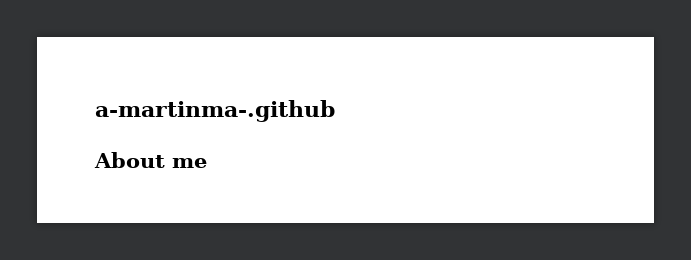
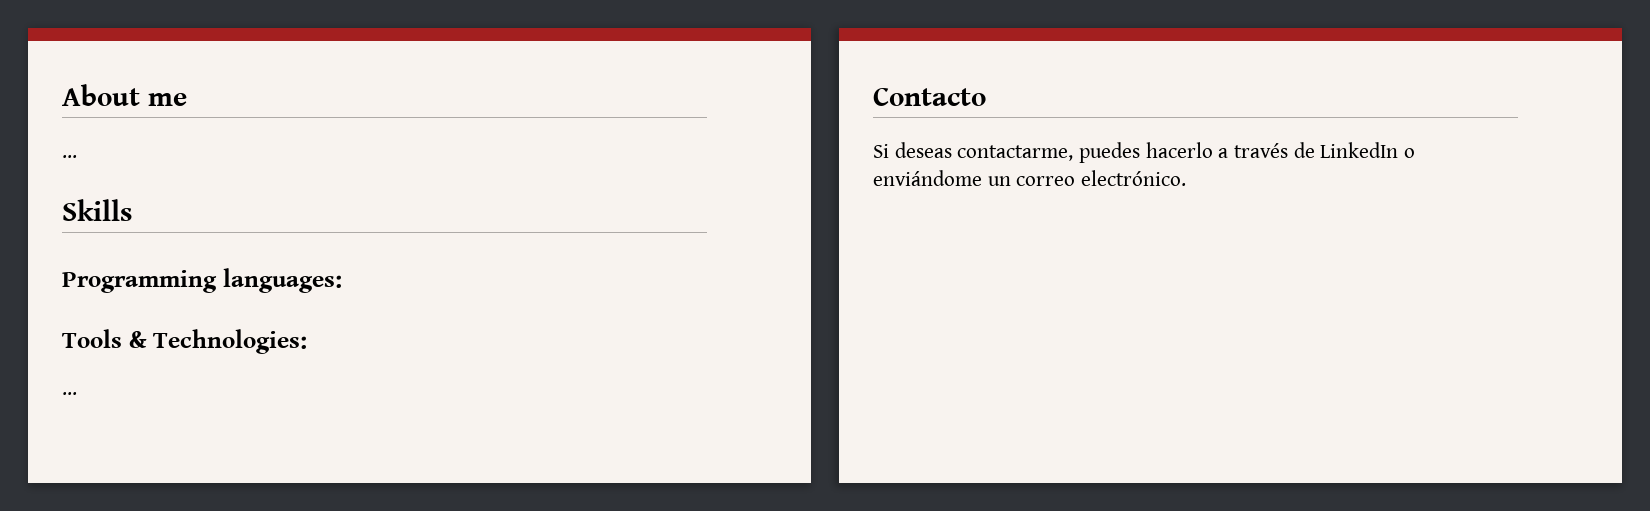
- a-martinma-.github
  About me
+ ...
+ Skills
+ Programming languages:
+ Tools & Technologies:
+ ...
+ Contacto
+ Si deseas contactarme, puedes hacerlo a través de LinkedIn o enviándome un correo electrónico.

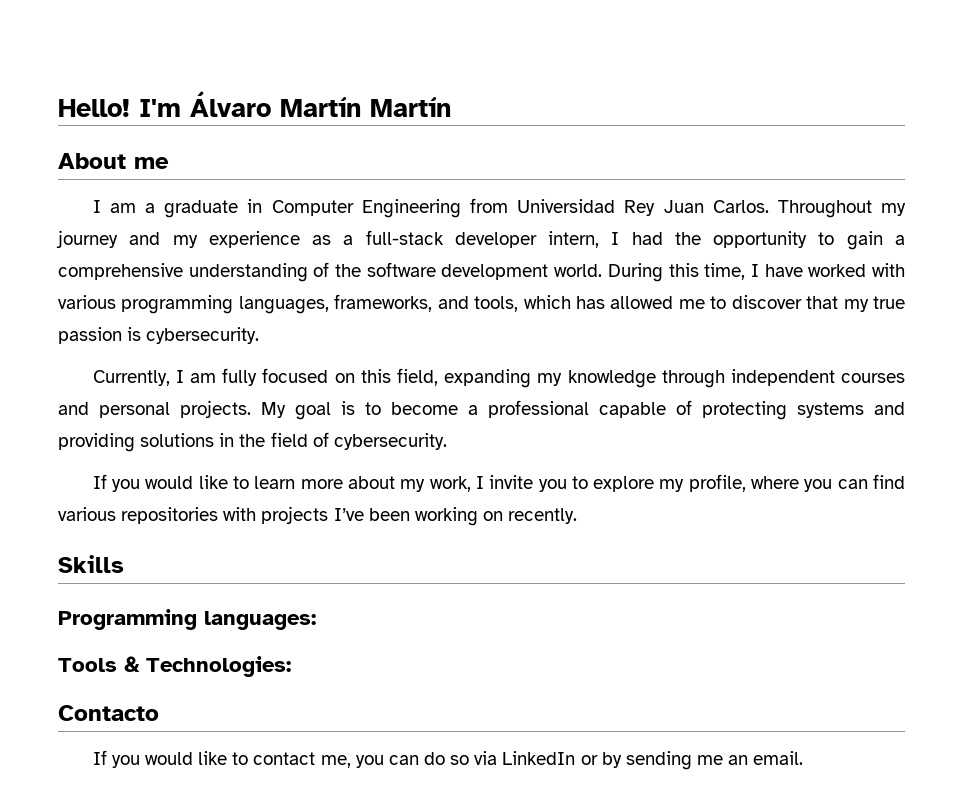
+ Hello! I'm Álvaro Martín Martín
  About me
- ...
+ I am a graduate in Computer Engineering from Universidad Rey Juan Carlos. Throughout my journey and my experience as a full-stack developer intern, I had the opportunity to gain a comprehensive understanding of the software development world. During this time, I have worked with various programming languages, frameworks, and tools, which has allowed me to discover that my true passion is cybersecurity.
+ Currently, I am fully focused on this field, expanding my knowledge through independent courses and personal projects. My goal is to become a professional capable of protecting systems and providing solutions in the field of cybersecurity.
+ If you would like to learn more about my work, I invite you to explore my profile, where you can find various repositories with projects I’ve been working on recently.
  Tools & Technologies:
- ...
- Si deseas contactarme, puedes hacerlo a través de LinkedIn o enviándome un correo electrónico.
+ If you would like to contact me, you can do so via LinkedIn or by sending me an email.

